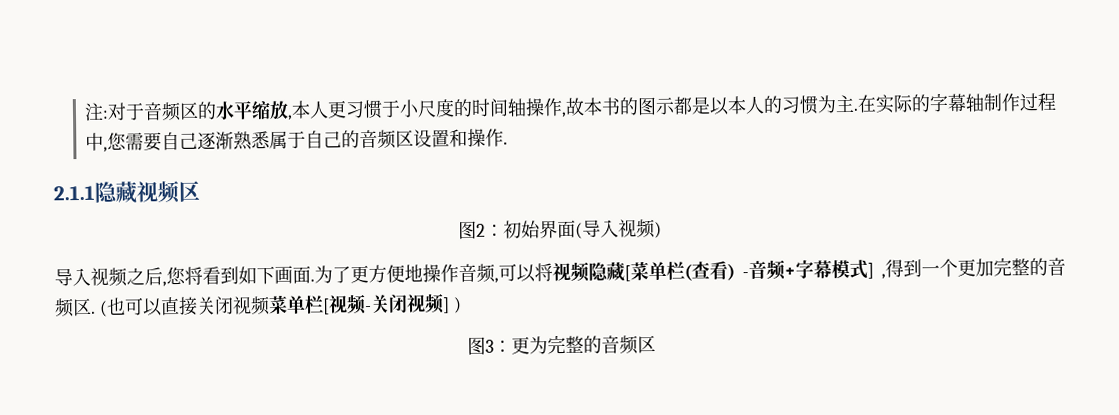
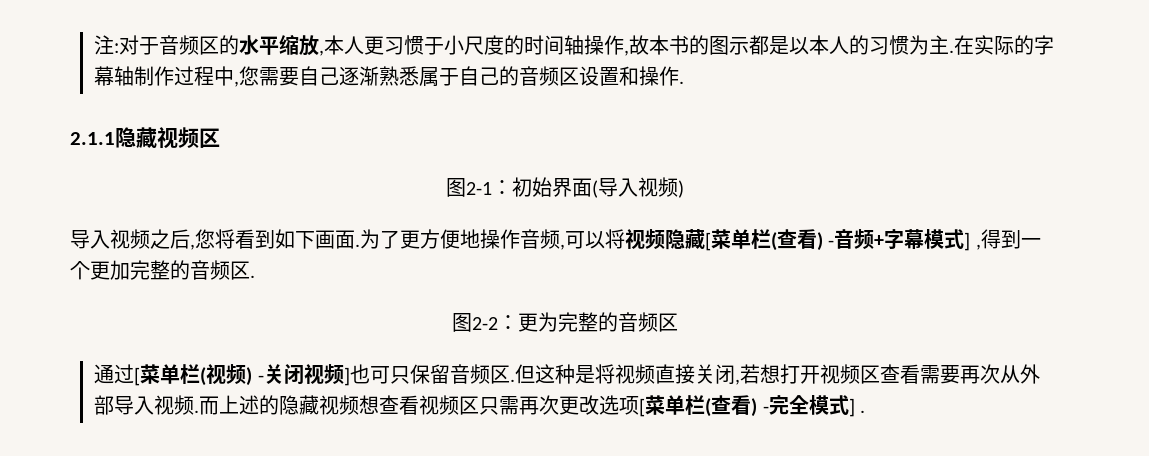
- 图2：初始界面(导入视频)
+ 图2-1：初始界面(导入视频)
- 为了更方便地操作音频,可以将视频隐藏[菜单栏(查看) -音频+字幕模式] ,得到一个更加完整的音频区. (也可以直接关闭视频菜单栏[视频-关闭视频] )
- 图3：更为完整的音频区
+ 为了更方便地操作音频,可以将视频隐藏[菜单栏(查看) -音频+字幕模式] ,得到一个更加完整的音频区.
+ 图2-2：更为完整的音频区
+ 通过[菜单栏(视频) -关闭视频]也可只保留音频区.但这种是将视频直接关闭,若想打开视频区查看需要再次从外部导入视频.而上述的隐藏视频想查看视频区只需再次更改选项[菜单栏(查看) -完全模式] .

